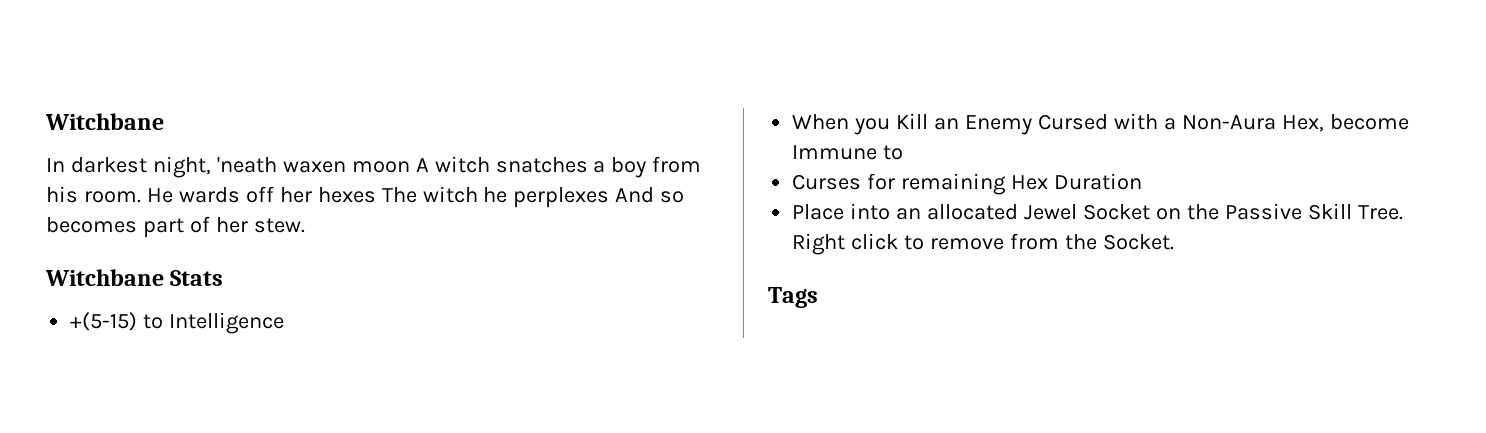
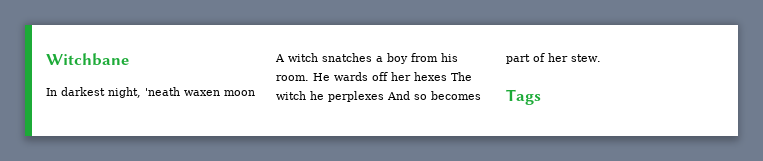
- Witchbane Stats
- +(5-15) to Intelligence
- When you Kill an Enemy Cursed with a Non-Aura Hex, become Immune to
- Curses for remaining Hex Duration
- Place into an allocated Jewel Socket on the Passive Skill Tree. Right click to remove from the Socket.

